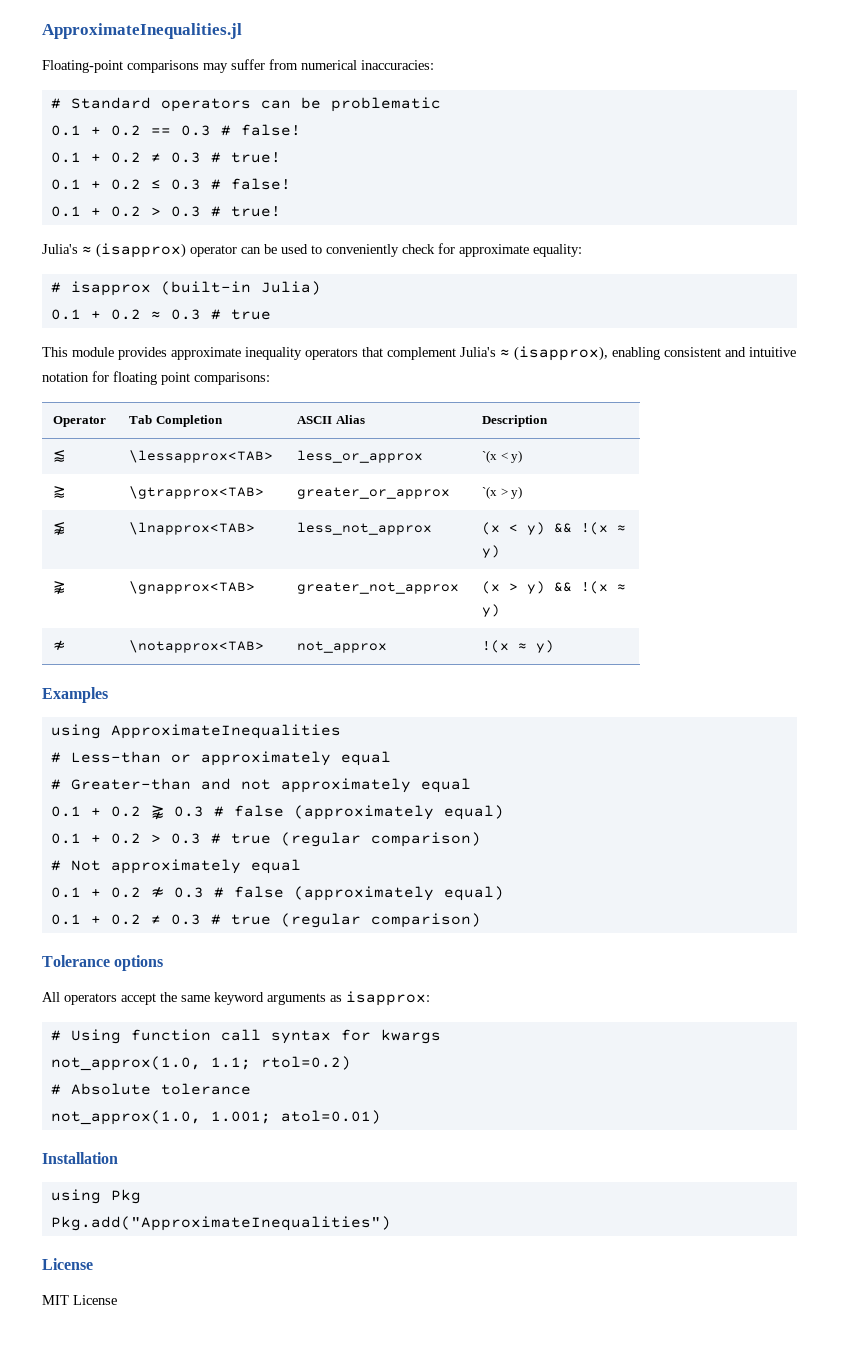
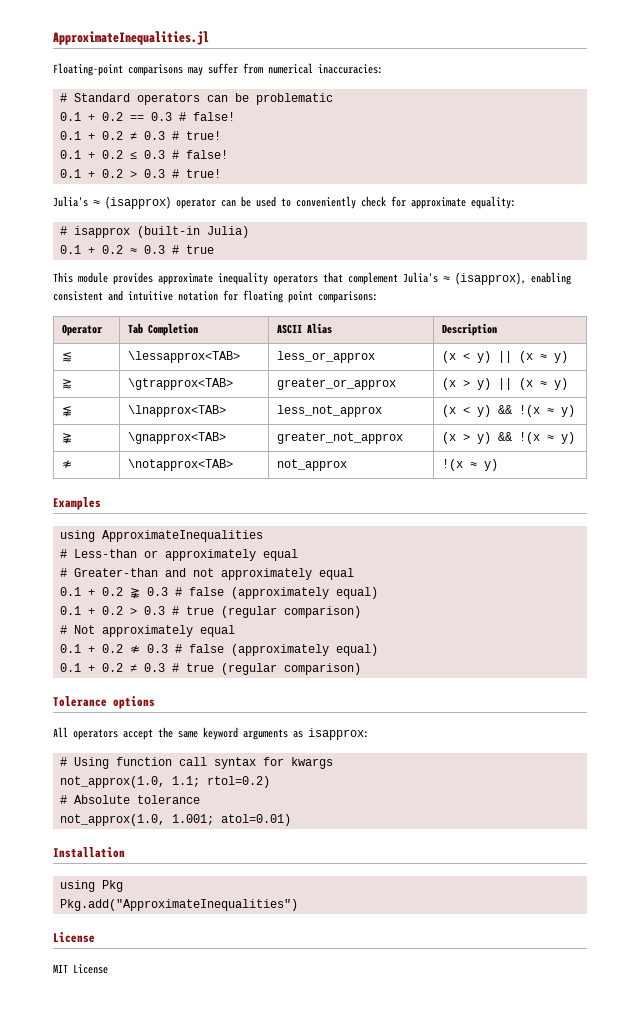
- ⪅ | \lessapprox<TAB> | less_or_approx | `(x < y)
+ ⪅ | \lessapprox<TAB> | less_or_approx | (x < y) || (x ≈ y)
- ⪆ | \gtrapprox<TAB> | greater_or_approx | `(x > y)
+ ⪆ | \gtrapprox<TAB> | greater_or_approx | (x > y) || (x ≈ y)

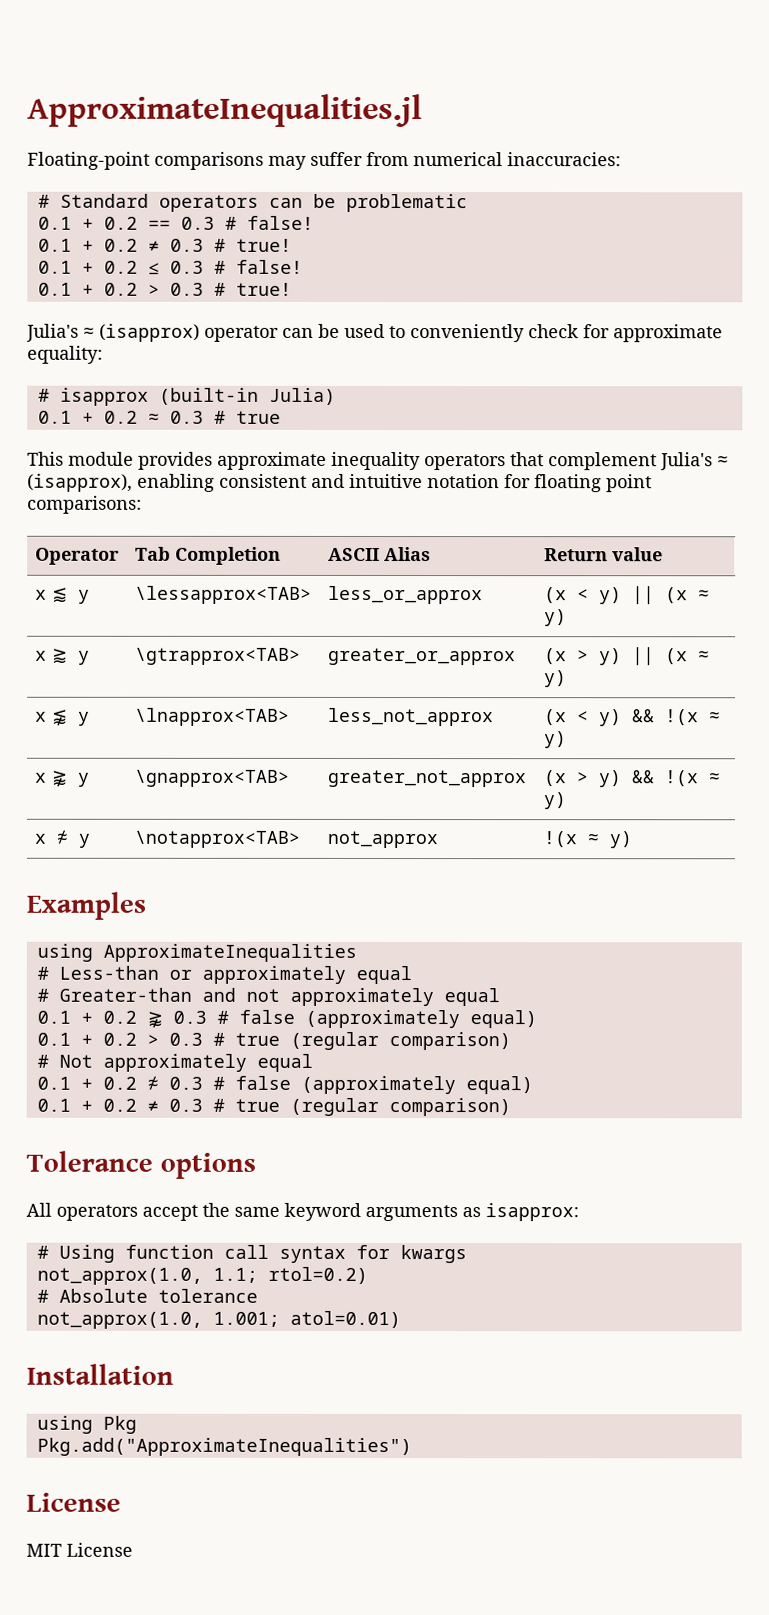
- Operator | Tab Completion | ASCII Alias | Description
- ⪅ | \lessapprox<TAB> | less_or_approx | (x < y) || (x ≈ y)
+ Operator | Tab Completion | ASCII Alias | Return value
+ x ⪅ y | \lessapprox<TAB> | less_or_approx | (x < y) || (x ≈ y)
- ⪆ | \gtrapprox<TAB> | greater_or_approx | (x > y) || (x ≈ y)
+ x ⪆ y | \gtrapprox<TAB> | greater_or_approx | (x > y) || (x ≈ y)
- ⪉ | \lnapprox<TAB> | less_not_approx | (x < y) && !(x ≈ y)
+ x ⪉ y | \lnapprox<TAB> | less_not_approx | (x < y) && !(x ≈ y)
- ⪊ | \gnapprox<TAB> | greater_not_approx | (x > y) && !(x ≈ y)
+ x ⪊ y | \gnapprox<TAB> | greater_not_approx | (x > y) && !(x ≈ y)
- ≉ | \notapprox<TAB> | not_approx | !(x ≈ y)
+ x ≉ y | \notapprox<TAB> | not_approx | !(x ≈ y)

